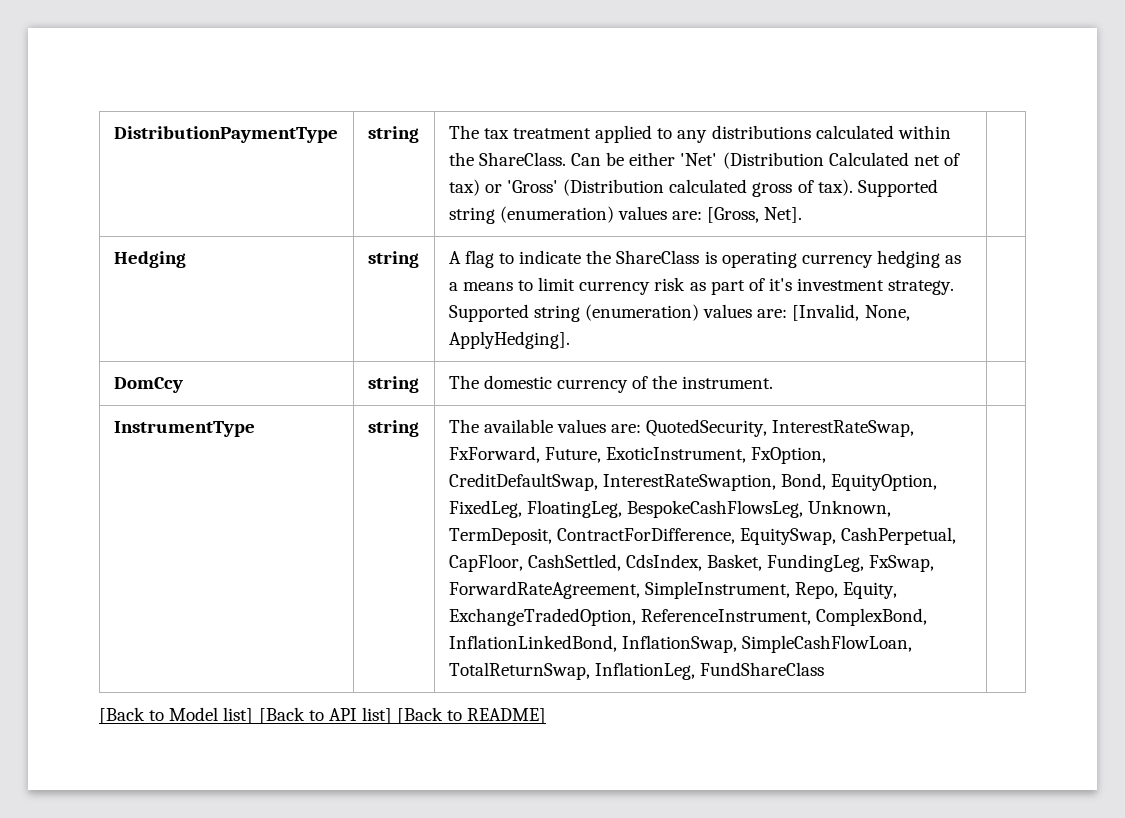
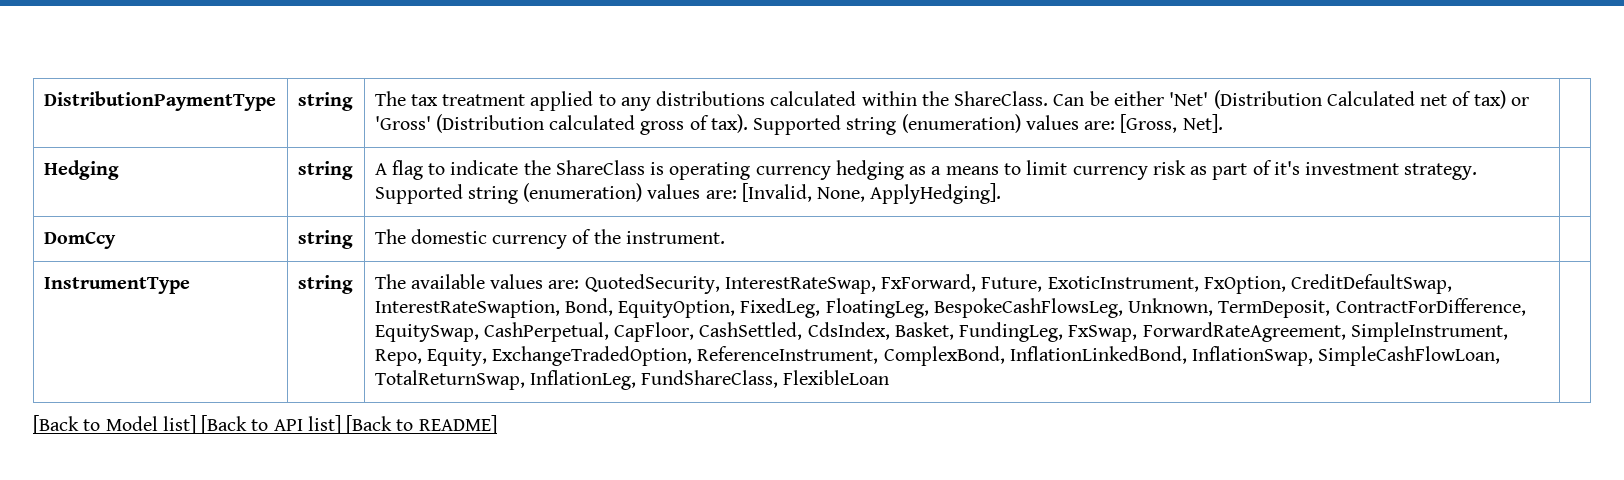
- The available values are: QuotedSecurity, InterestRateSwap, FxForward, Future, ExoticInstrument, FxOption, CreditDefaultSwap, InterestRateSwaption, Bond, EquityOption, FixedLeg, FloatingLeg, BespokeCashFlowsLeg, Unknown, TermDeposit, ContractForDifference, EquitySwap, CashPerpetual, CapFloor, CashSettled, CdsIndex, Basket, FundingLeg, FxSwap, ForwardRateAgreement, SimpleInstrument, Repo, Equity, ExchangeTradedOption, ReferenceInstrument, ComplexBond, InflationLinkedBond, InflationSwap, SimpleCashFlowLoan, TotalReturnSwap, InflationLeg, FundShareClass
+ The available values are: QuotedSecurity, InterestRateSwap, FxForward, Future, ExoticInstrument, FxOption, CreditDefaultSwap, InterestRateSwaption, Bond, EquityOption, FixedLeg, FloatingLeg, BespokeCashFlowsLeg, Unknown, TermDeposit, ContractForDifference, EquitySwap, CashPerpetual, CapFloor, CashSettled, CdsIndex, Basket, FundingLeg, FxSwap, ForwardRateAgreement, SimpleInstrument, Repo, Equity, ExchangeTradedOption, ReferenceInstrument, ComplexBond, InflationLinkedBond, InflationSwap, SimpleCashFlowLoan, TotalReturnSwap, InflationLeg, FundShareClass, FlexibleLoan

